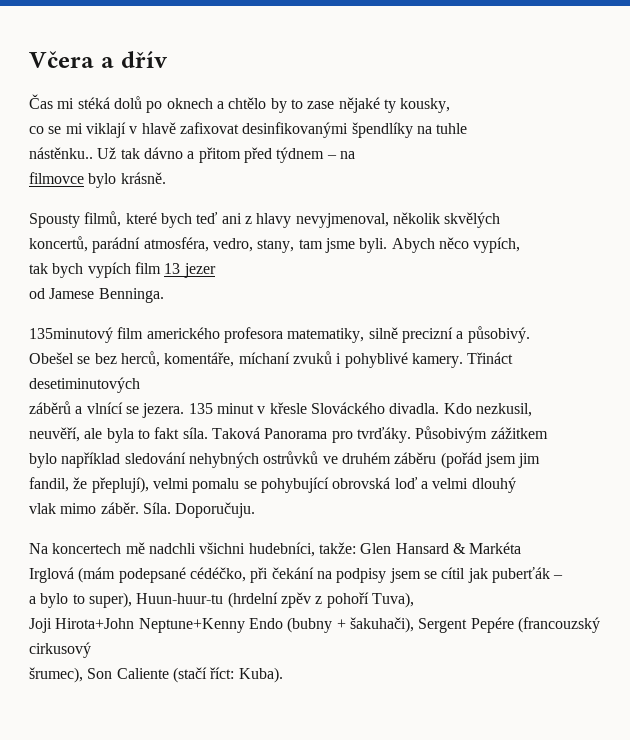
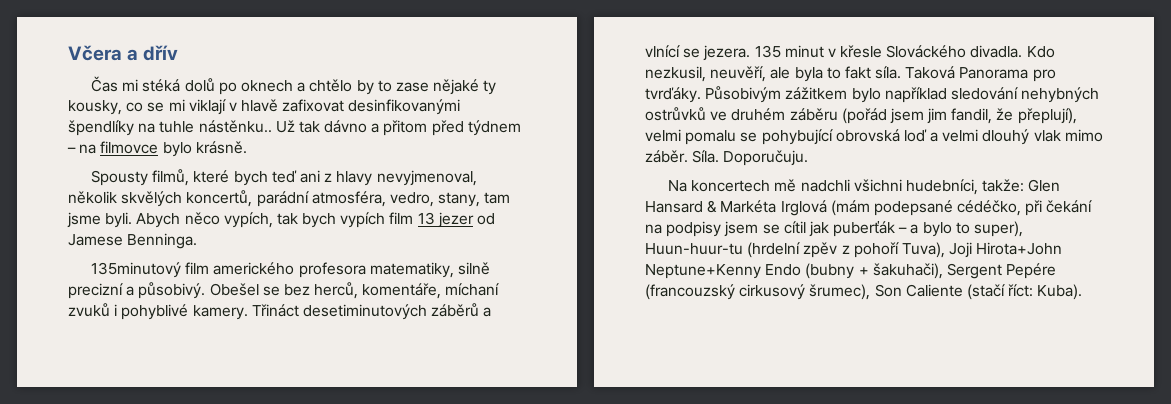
- Čas mi stéká dolů po oknech a chtělo by to zase nějaké ty kousky,
- co se mi viklají v hlavě zafixovat desinfikovanými špendlíky na tuhle
- nástěnku..
+ Čas mi stéká dolů po oknech a chtělo by to zase nějaké ty kousky, co se mi viklají v hlavě zafixovat desinfikovanými špendlíky na tuhle nástěnku..
- Už tak dávno a přitom před týdnem – na
- filmovce bylo krásně.
+ Už tak dávno a přitom před týdnem – na filmovce bylo krásně.
- Spousty filmů, které bych teď ani z hlavy nevyjmenoval, několik skvělých
- koncertů, parádní atmosféra, vedro, stany, tam jsme byli.
+ Spousty filmů, které bych teď ani z hlavy nevyjmenoval, několik skvělých koncertů, parádní atmosféra, vedro, stany, tam jsme byli.
- Abych něco vypích,
- tak bych vypích film 13 jezer
- od Jamese Benninga.
+ Abych něco vypích, tak bych vypích film 13 jezer od Jamese Benninga.
- 135minutový film amerického profesora matematiky, silně precizní a působivý.
- Obešel se bez herců, komentáře, míchaní zvuků i pohyblivé kamery.
+ 135minutový film amerického profesora matematiky, silně precizní a působivý. Obešel se bez herců, komentáře, míchaní zvuků i pohyblivé kamery.
- Třináct desetiminutových
- záběrů a vlnící se jezera.
+ Třináct desetiminutových záběrů a vlnící se jezera.
- Kdo nezkusil,
- neuvěří, ale byla to fakt síla.
+ Kdo nezkusil, neuvěří, ale byla to fakt síla.
- Působivým zážitkem
- bylo například sledování nehybných ostrůvků ve druhém záběru (pořád jsem jim
- fandil, že přeplují), velmi pomalu se pohybující obrovská loď a velmi dlouhý
- vlak mimo záběr.
+ Působivým zážitkem bylo například sledování nehybných ostrůvků ve druhém záběru (pořád jsem jim fandil, že přeplují), velmi pomalu se pohybující obrovská loď a velmi dlouhý vlak mimo záběr.
- Na koncertech mě nadchli všichni hudebníci, takže: Glen Hansard & Markéta
- Irglová (mám podepsané cédéčko, při čekání na podpisy jsem se cítil jak puberťák –
- a bylo to super), Huun-huur-tu (hrdelní zpěv z pohoří Tuva),
- Joji Hirota+John Neptune+Kenny Endo (bubny + šakuhači), Sergent Pepére (francouzský cirkusový
- šrumec), Son Caliente (stačí říct: Kuba).
+ Na koncertech mě nadchli všichni hudebníci, takže: Glen Hansard & Markéta Irglová (mám podepsané cédéčko, při čekání na podpisy jsem se cítil jak puberťák – a bylo to super), Huun-huur-tu (hrdelní zpěv z pohoří Tuva), Joji Hirota+John Neptune+Kenny Endo (bubny + šakuhači), Sergent Pepére (francouzský cirkusový šrumec), Son Caliente (stačí říct: Kuba).

